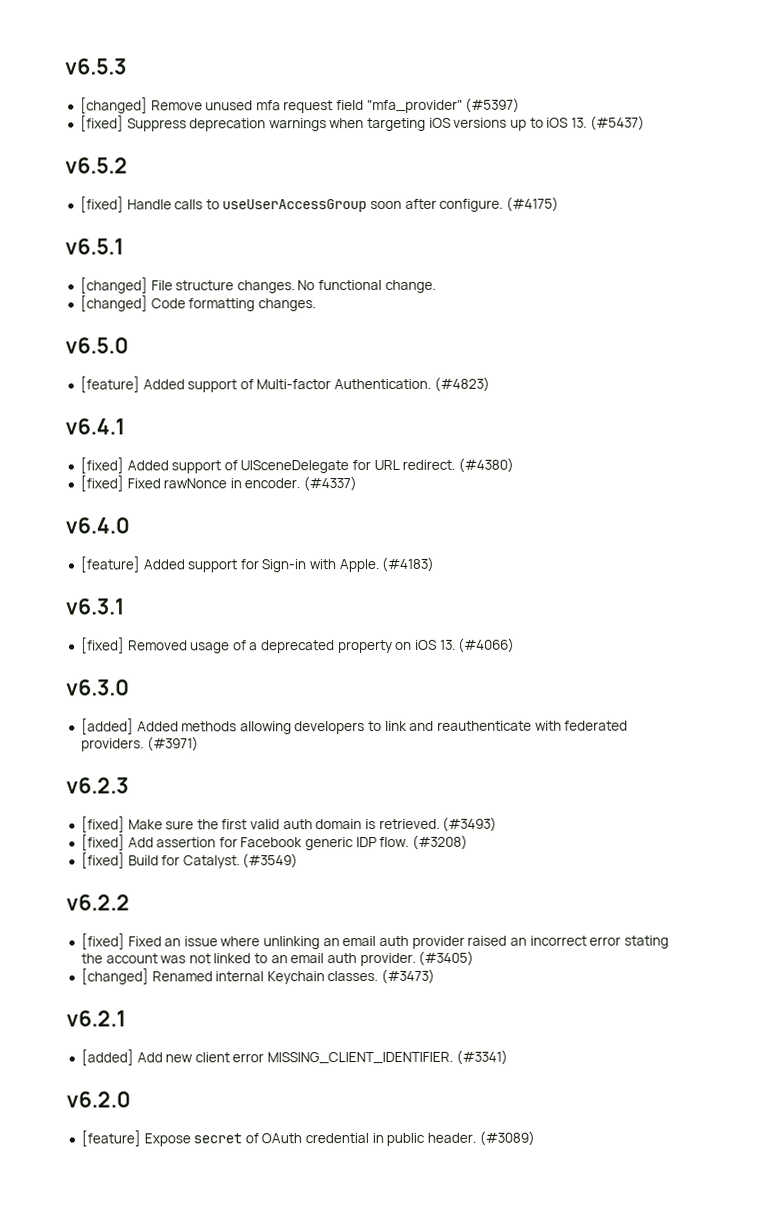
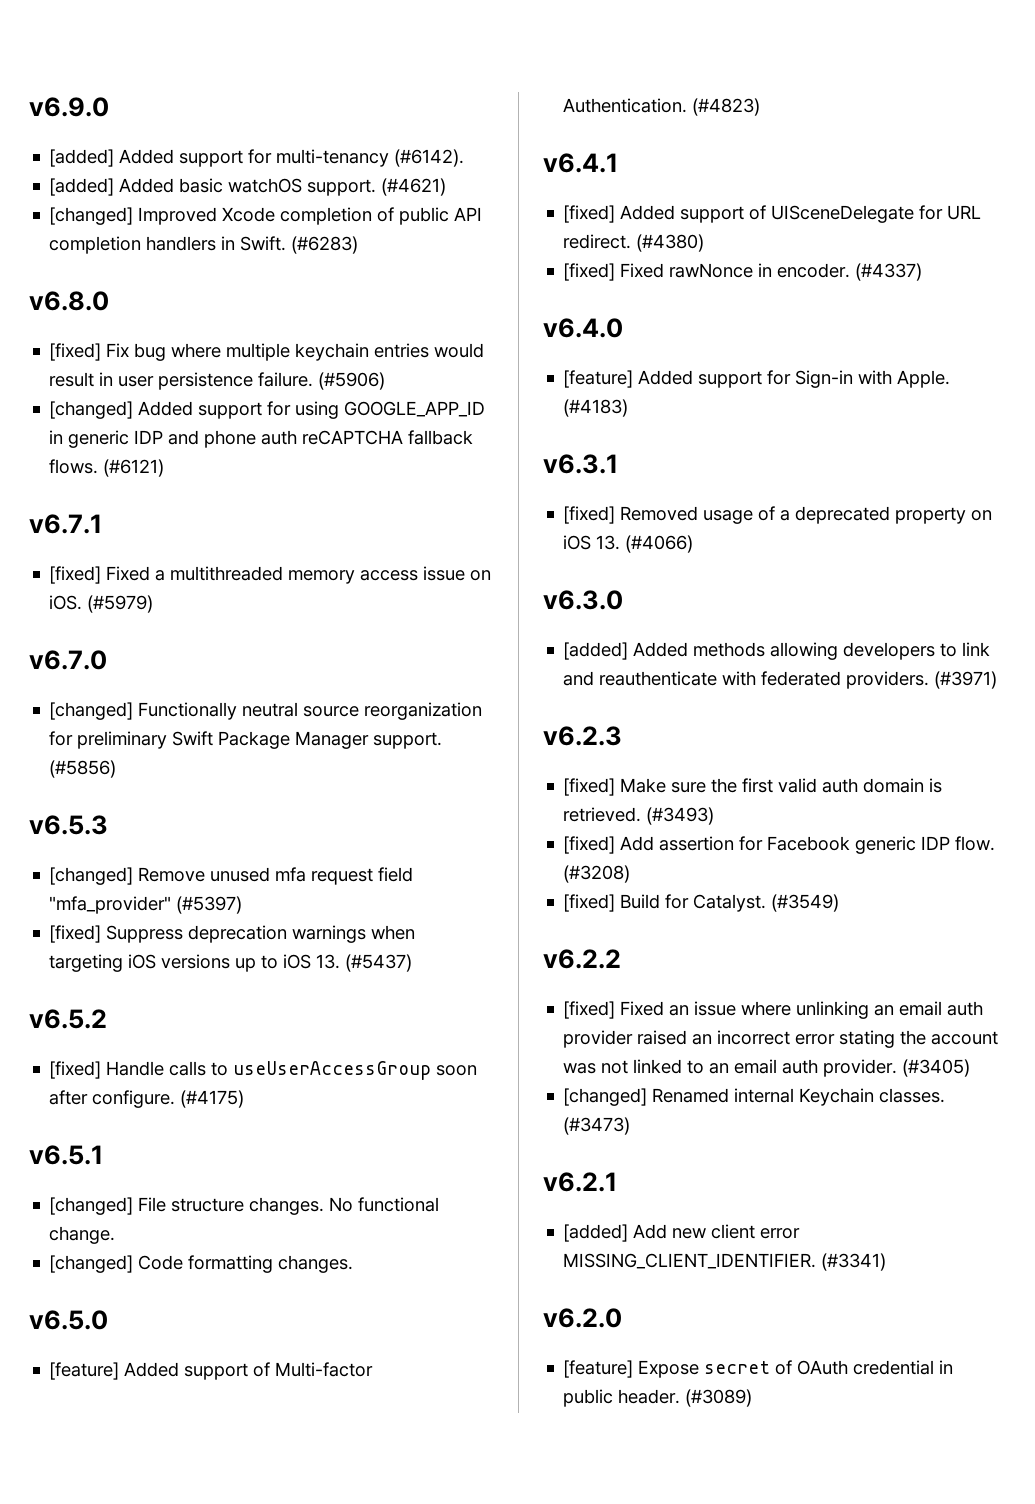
+ v6.9.0
+ [added] Added support for multi-tenancy (#6142).
+ [added] Added basic watchOS support. (#4621)
+ [changed] Improved Xcode completion of public API completion handlers in Swift. (#6283)
+ v6.8.0
+ [fixed] Fix bug where multiple keychain entries would result in user persistence failure. (#5906)
+ [changed] Added support for using GOOGLE_APP_ID in generic IDP and phone auth reCAPTCHA fallback flows. (#6121)
+ v6.7.1
+ [fixed] Fixed a multithreaded memory access issue on iOS. (#5979)
+ v6.7.0
+ [changed] Functionally neutral source reorganization for preliminary Swift Package Manager support. (#5856)

